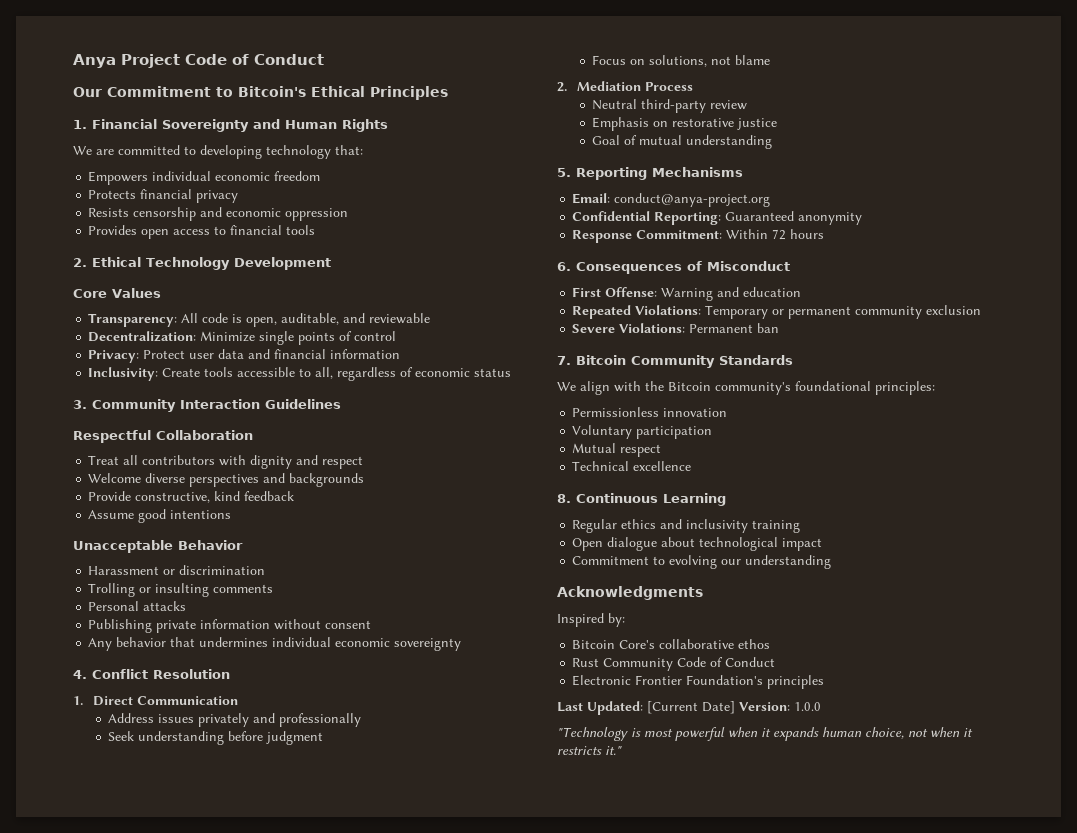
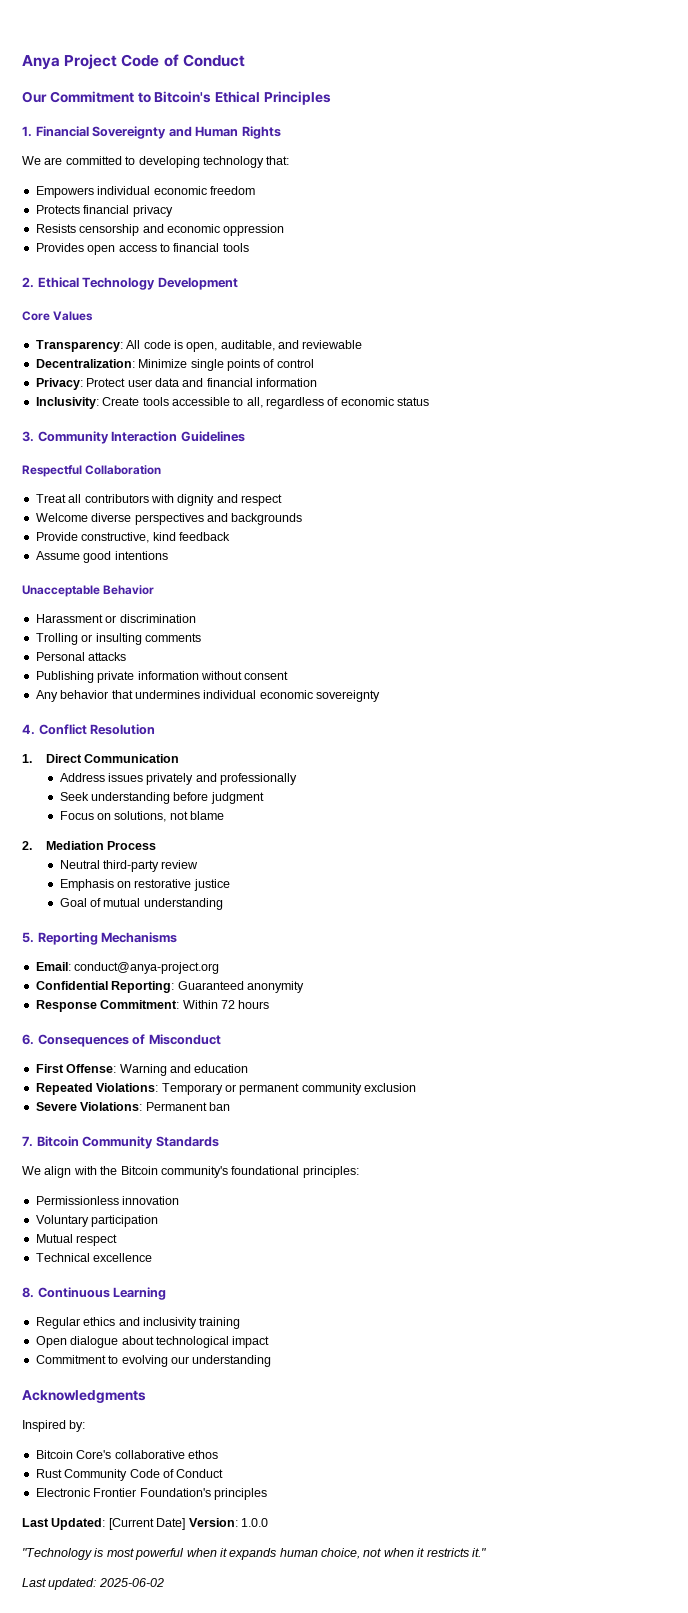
+ Last updated: 2025-06-02

